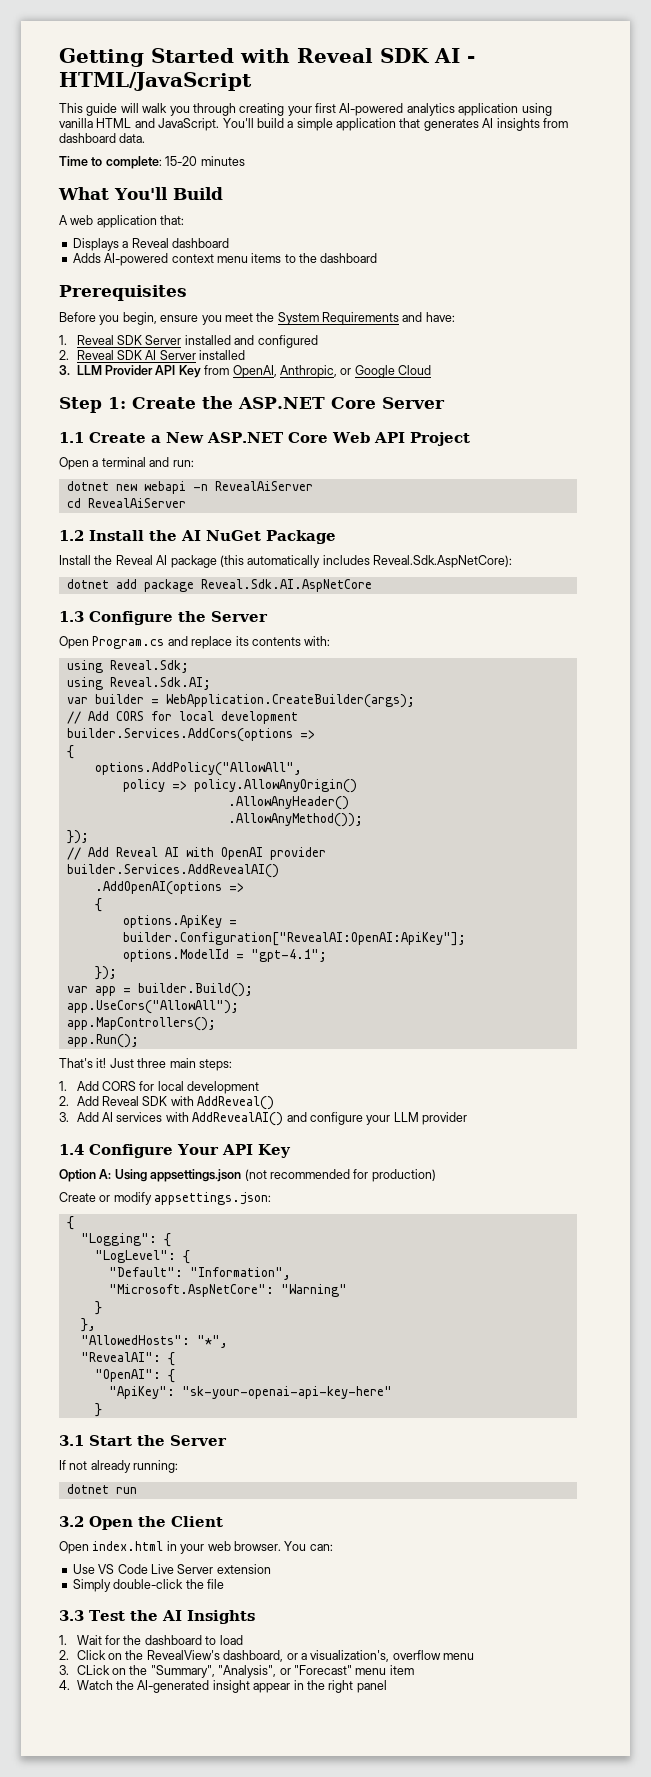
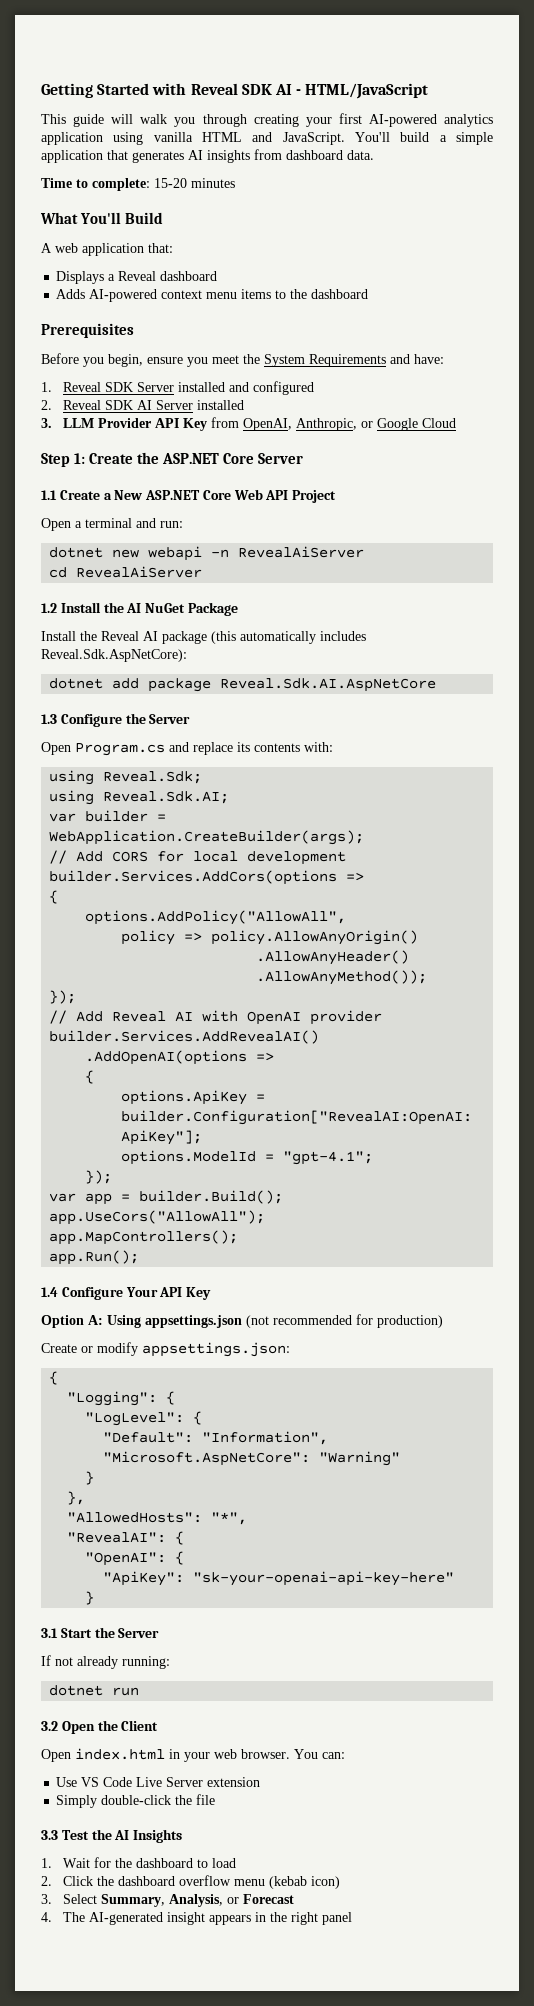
- That's it! Just three main steps:
- 1. Add CORS for local development
- 2. Add Reveal SDK with AddReveal()
- 3. Add AI services with AddRevealAI() and configure your LLM provider
- 2. Click on the RevealView's dashboard, or a visualization's, overflow menu
- 3. CLick on the "Summary", "Analysis", or "Forecast" menu item
+ 2. Click the dashboard overflow menu (kebab icon)
+ 3. Select Summary, Analysis, or Forecast
- 4. Watch the AI-generated insight appear in the right panel
+ 4. The AI-generated insight appears in the right panel

